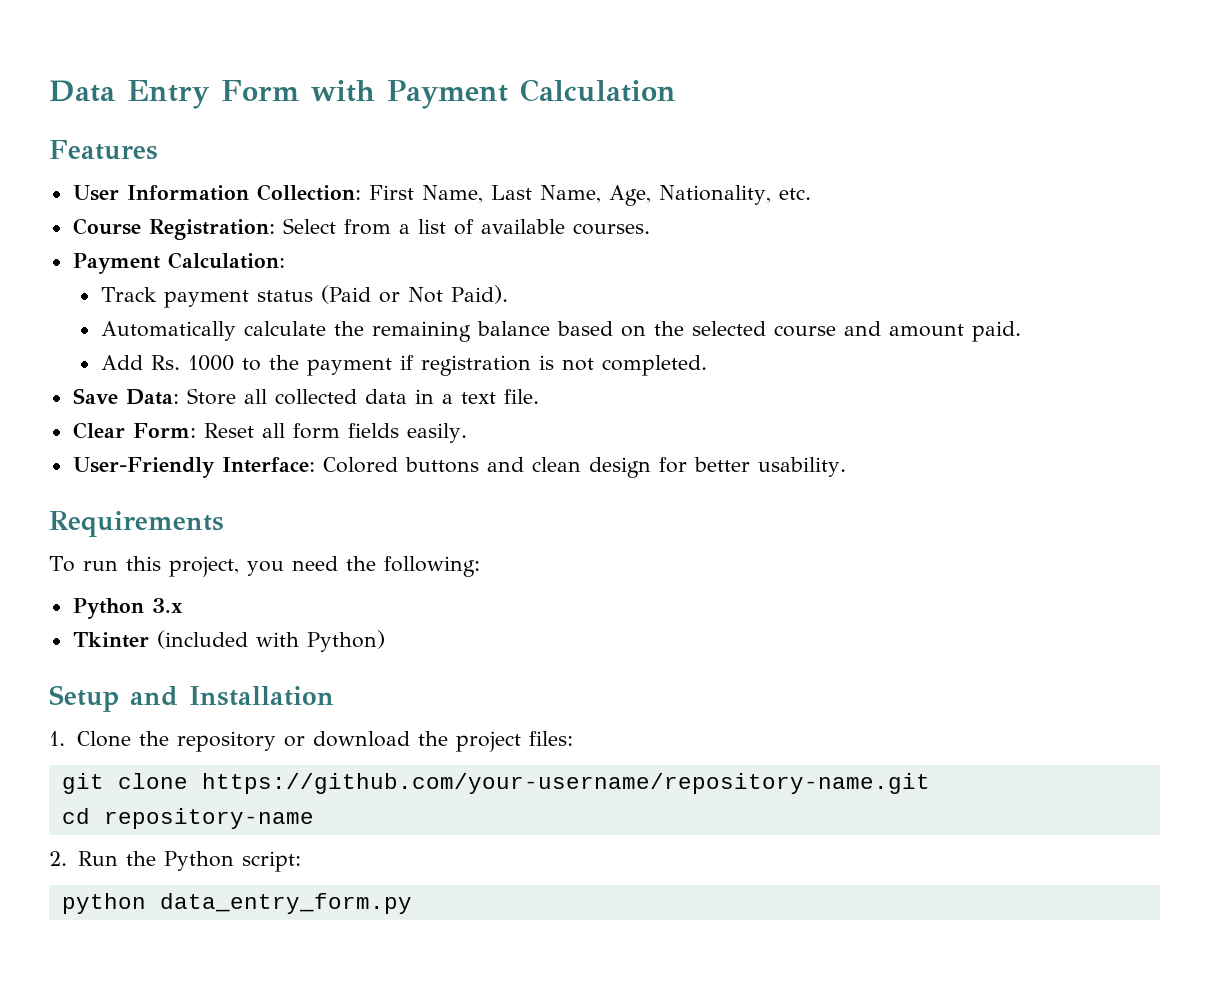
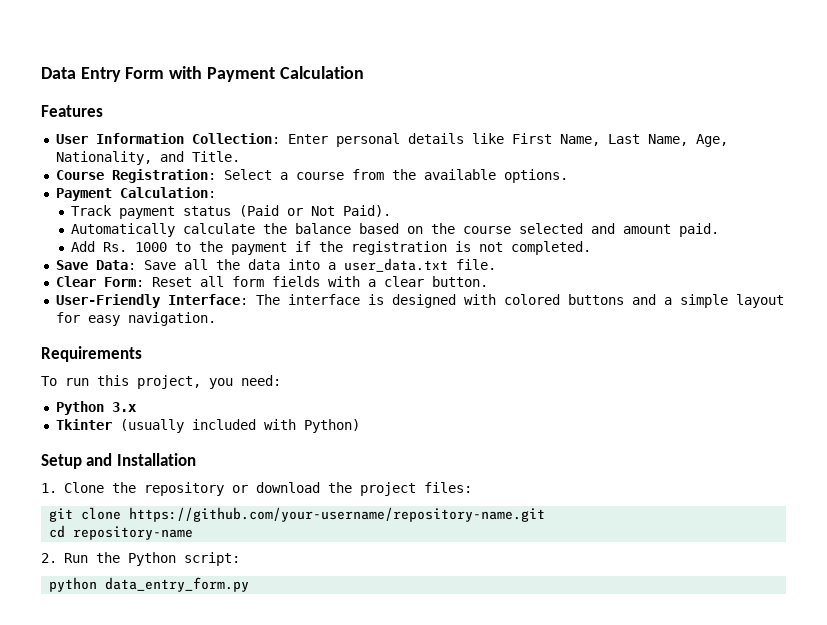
- User Information Collection: First Name, Last Name, Age, Nationality, etc.
+ User Information Collection: Enter personal details like First Name, Last Name, Age, Nationality, and Title.
- Course Registration: Select from a list of available courses.
+ Course Registration: Select a course from the available options.
- Automatically calculate the remaining balance based on the selected course and amount paid.
+ Automatically calculate the balance based on the course selected and amount paid.
- Add Rs. 1000 to the payment if registration is not completed.
+ Add Rs. 1000 to the payment if the registration is not completed.
- Save Data: Store all collected data in a text file.
+ Save Data: Save all the data into a user_data.txt file.
- Clear Form: Reset all form fields easily.
- User-Friendly Interface: Colored buttons and clean design for better usability.
+ Clear Form: Reset all form fields with a clear button.
+ User-Friendly Interface: The interface is designed with colored buttons and a simple layout for easy navigation.
- To run this project, you need the following:
+ To run this project, you need:
- Tkinter (included with Python)
+ Tkinter (usually included with Python)

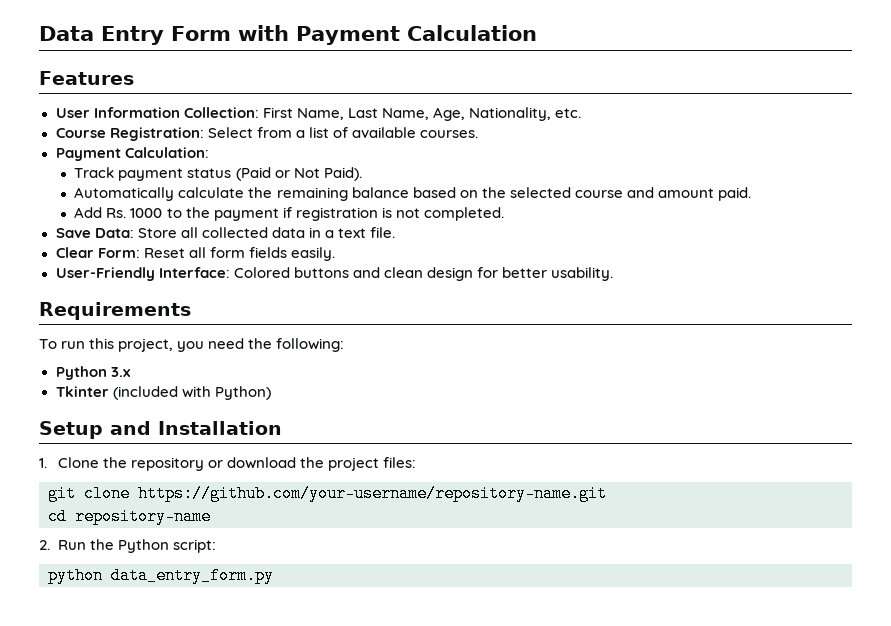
- User Information Collection: Enter personal details like First Name, Last Name, Age, Nationality, and Title.
+ User Information Collection: First Name, Last Name, Age, Nationality, etc.
- Course Registration: Select a course from the available options.
+ Course Registration: Select from a list of available courses.
- Automatically calculate the balance based on the course selected and amount paid.
+ Automatically calculate the remaining balance based on the selected course and amount paid.
- Add Rs. 1000 to the payment if the registration is not completed.
+ Add Rs. 1000 to the payment if registration is not completed.
- Save Data: Save all the data into a user_data.txt file.
+ Save Data: Store all collected data in a text file.
- Clear Form: Reset all form fields with a clear button.
- User-Friendly Interface: The interface is designed with colored buttons and a simple layout for easy navigation.
+ Clear Form: Reset all form fields easily.
+ User-Friendly Interface: Colored buttons and clean design for better usability.
- To run this project, you need:
+ To run this project, you need the following:
- Tkinter (usually included with Python)
+ Tkinter (included with Python)

